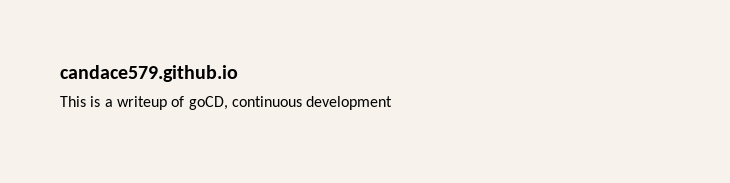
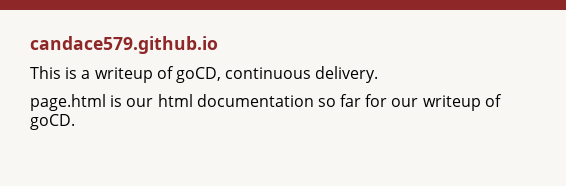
- This is a writeup of goCD, continuous development
+ This is a writeup of goCD, continuous delivery.
+ page.html is our html documentation so far for our writeup of goCD.

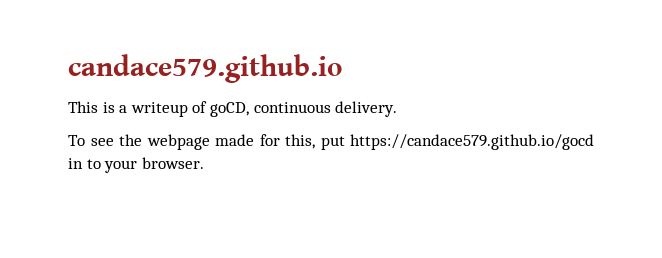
- page.html is our html documentation so far for our writeup of goCD.
+ To see the webpage made for this, put https://candace579.github.io/gocd in to your browser.

